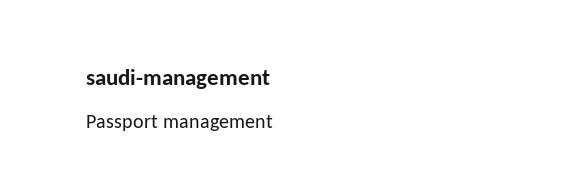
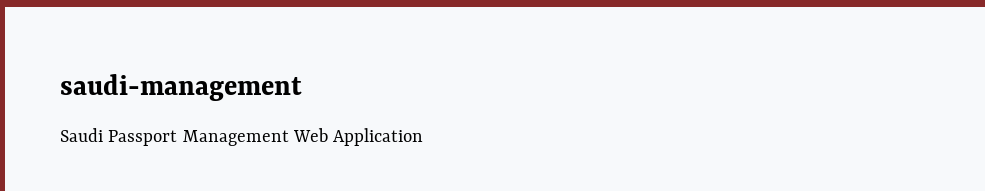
- Passport management
+ Saudi Passport Management Web Application

